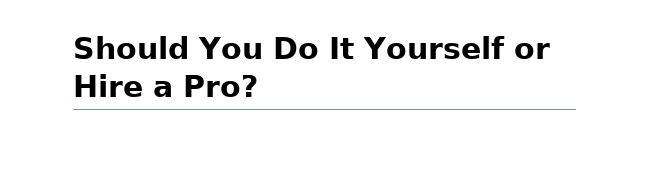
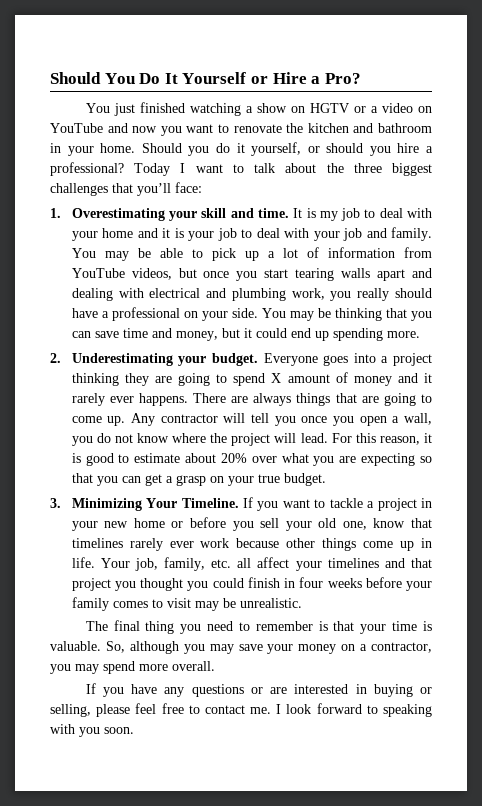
+ You just finished watching a show on HGTV or a video on YouTube and now you want to renovate the kitchen and bathroom in your home. Should you do it yourself, or should you hire a professional? Today I want to talk about the three biggest challenges that you’ll face:
+ 1. Overestimating your skill and time. It is my job to deal with your home and it is your job to deal with your job and family. You may be able to pick up a lot of information from YouTube videos, but once you start tearing walls apart and dealing with electrical and plumbing work, you really should have a professional on your side. You may be thinking that you can save time and money, but it could end up spending more.
+ 2. Underestimating your budget. Everyone goes into a project thinking they are going to spend X amount of money and it rarely ever happens. There are always things that are going to come up. Any contractor will tell you once you open a wall, you do not know where the project will lead. For this reason, it is good to estimate about 20% over what you are expecting so that you can get a grasp on your true budget.
+ 3. Minimizing Your Timeline. If you want to tackle a project in your new home or before you sell your old one, know that timelines rarely ever work because other things come up in life. Your job, family, etc. all affect your timelines and that project you thought you could finish in four weeks before your family comes to visit may be unrealistic.
+ The final thing you need to remember is that your time is valuable. So, although you may save your money on a contractor, you may spend more overall.
+ If you have any questions or are interested in buying or selling, please feel free to contact me. I look forward to speaking with you soon.

